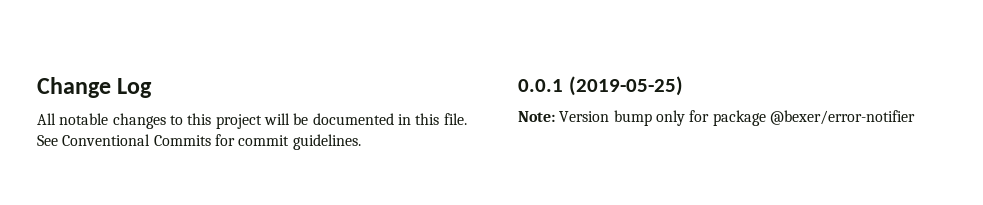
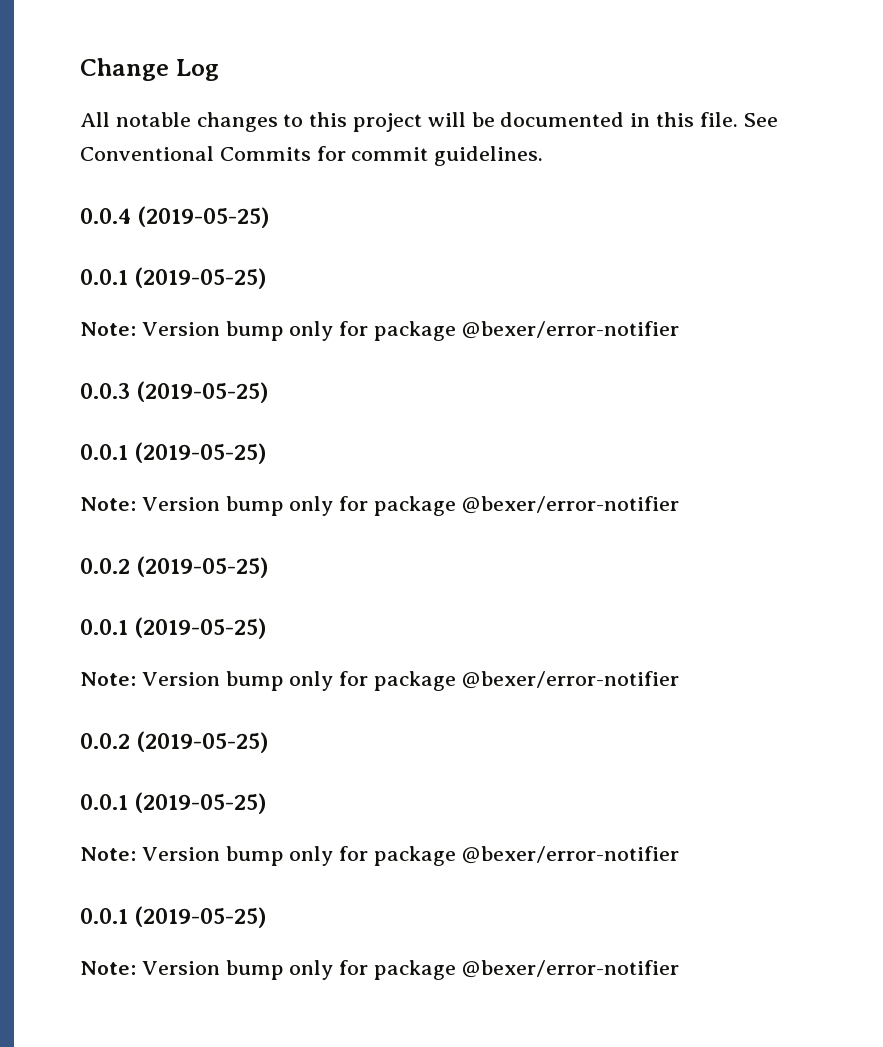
+ 0.0.4 (2019-05-25)
+ 0.0.1 (2019-05-25)
+ Note: Version bump only for package @bexer/error-notifier
+ 0.0.3 (2019-05-25)
+ 0.0.1 (2019-05-25)
+ Note: Version bump only for package @bexer/error-notifier
+ 0.0.2 (2019-05-25)
+ 0.0.1 (2019-05-25)
+ Note: Version bump only for package @bexer/error-notifier
+ 0.0.2 (2019-05-25)
+ 0.0.1 (2019-05-25)
+ Note: Version bump only for package @bexer/error-notifier

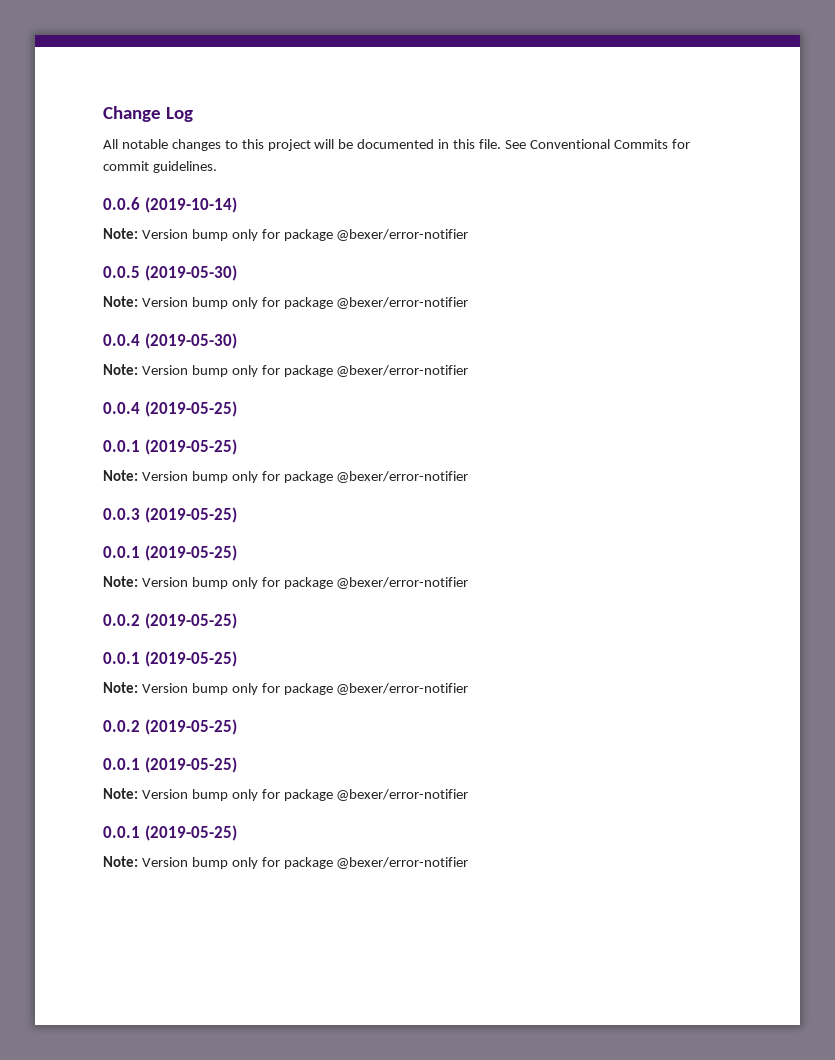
+ 0.0.6 (2019-10-14)
+ Note: Version bump only for package @bexer/error-notifier
+ 0.0.5 (2019-05-30)
+ Note: Version bump only for package @bexer/error-notifier
+ 0.0.4 (2019-05-30)
+ Note: Version bump only for package @bexer/error-notifier

